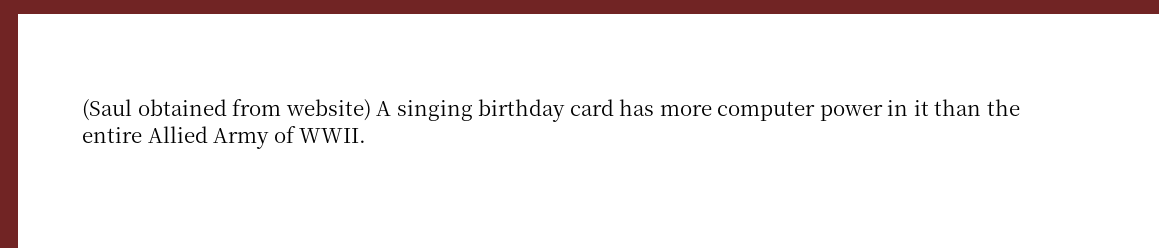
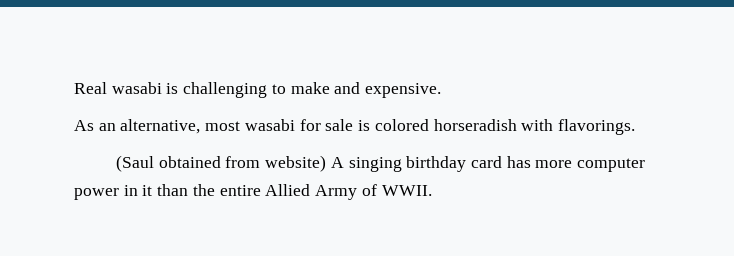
+ Real wasabi is challenging to make and expensive.
+ As an alternative, most wasabi for sale is colored horseradish with flavorings.

